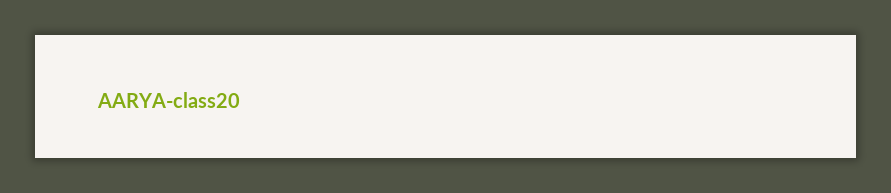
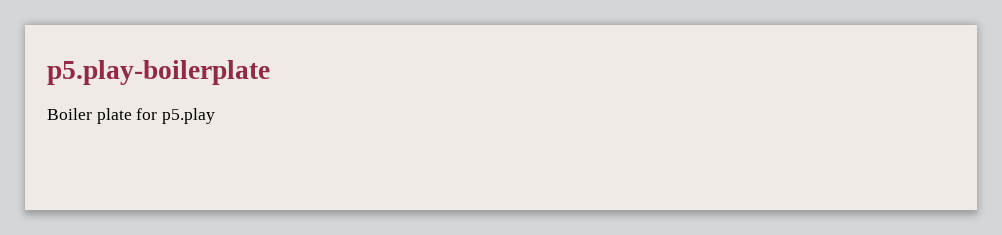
- AARYA-class20
+ p5.play-boilerplate
+ Boiler plate for p5.play

